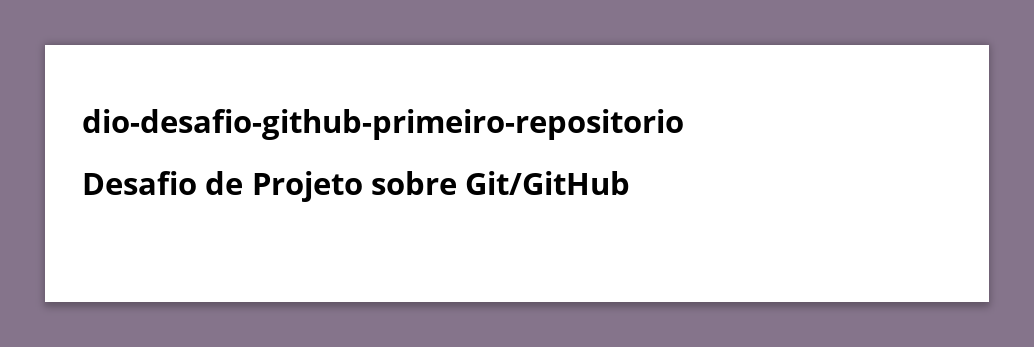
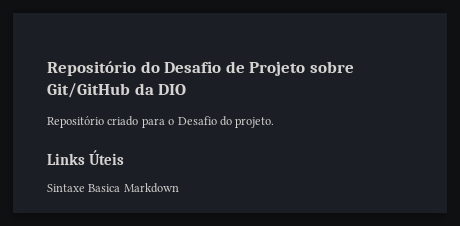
- dio-desafio-github-primeiro-repositorio
- Desafio de Projeto sobre Git/GitHub
+ Repositório do Desafio de Projeto sobre Git/GitHub da DIO
+ Repositório criado para o Desafio do projeto.
+ Links Úteis
+ Sintaxe Basica Markdown

